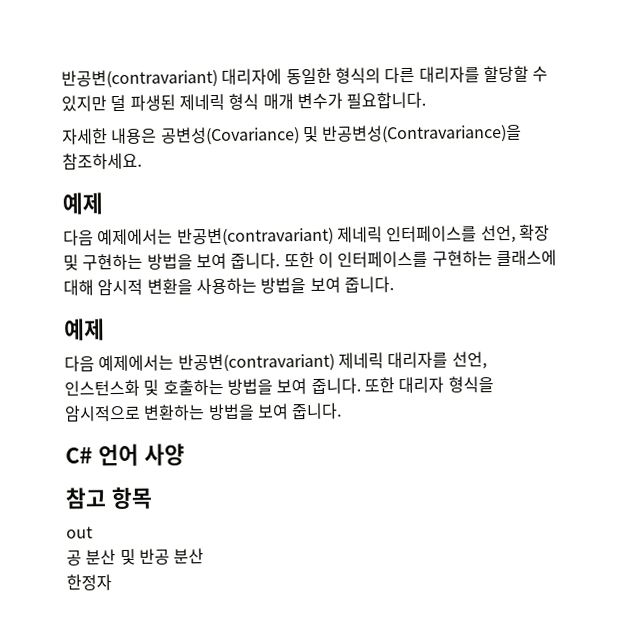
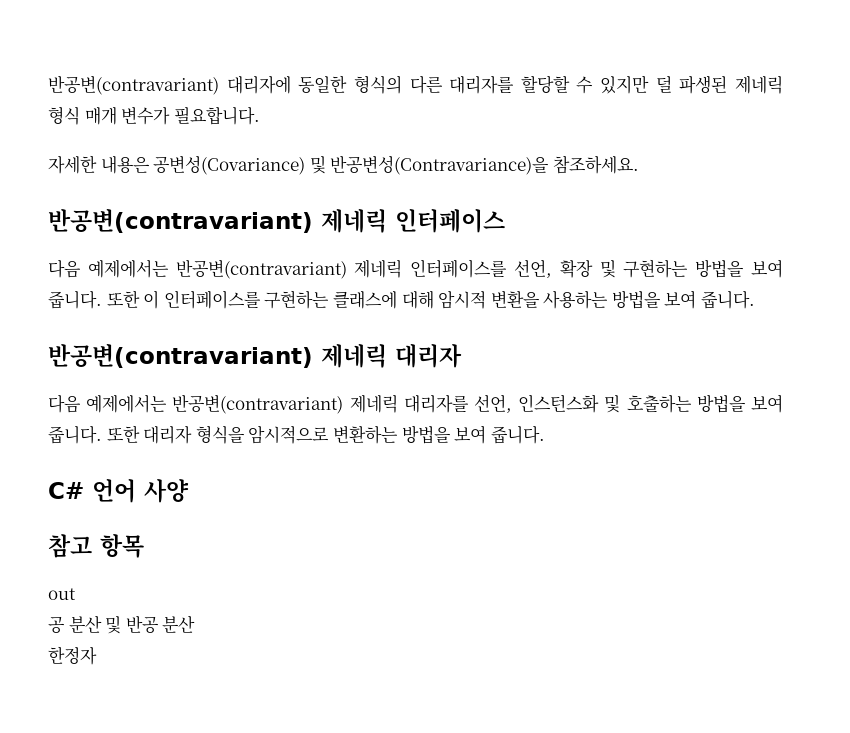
  자세한 내용은 공변성(Covariance) 및 반공변성(Contravariance)을 참조하세요.
- 예제
+ 반공변(contravariant) 제네릭 인터페이스
  또한 이 인터페이스를 구현하는 클래스에 대해 암시적 변환을 사용하는 방법을 보여 줍니다.
- 예제
+ 반공변(contravariant) 제네릭 대리자

